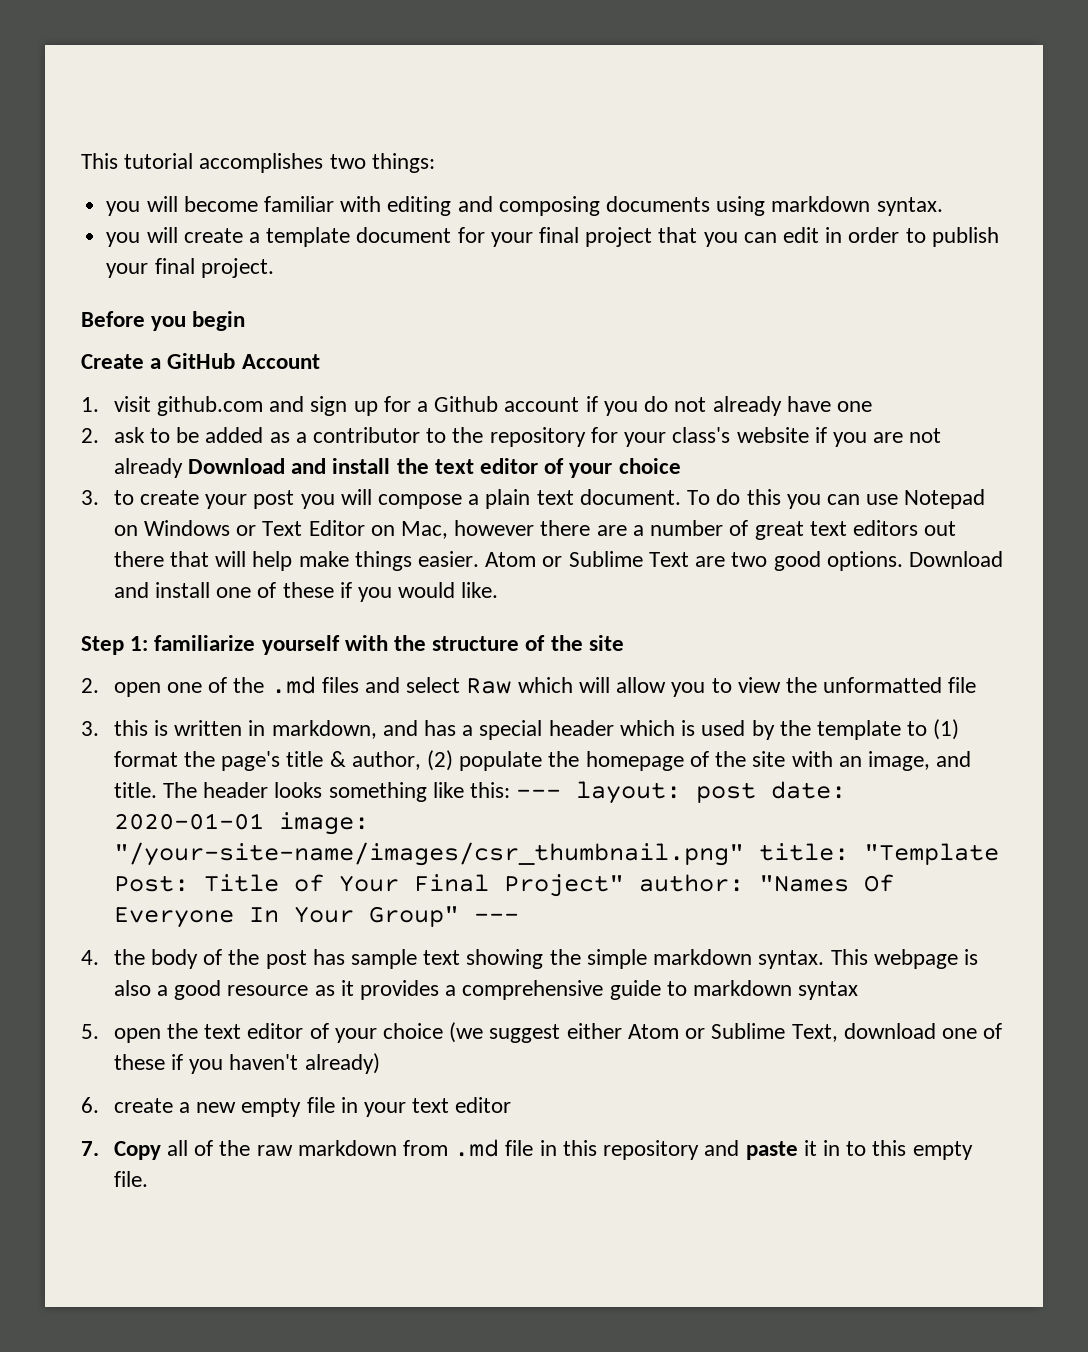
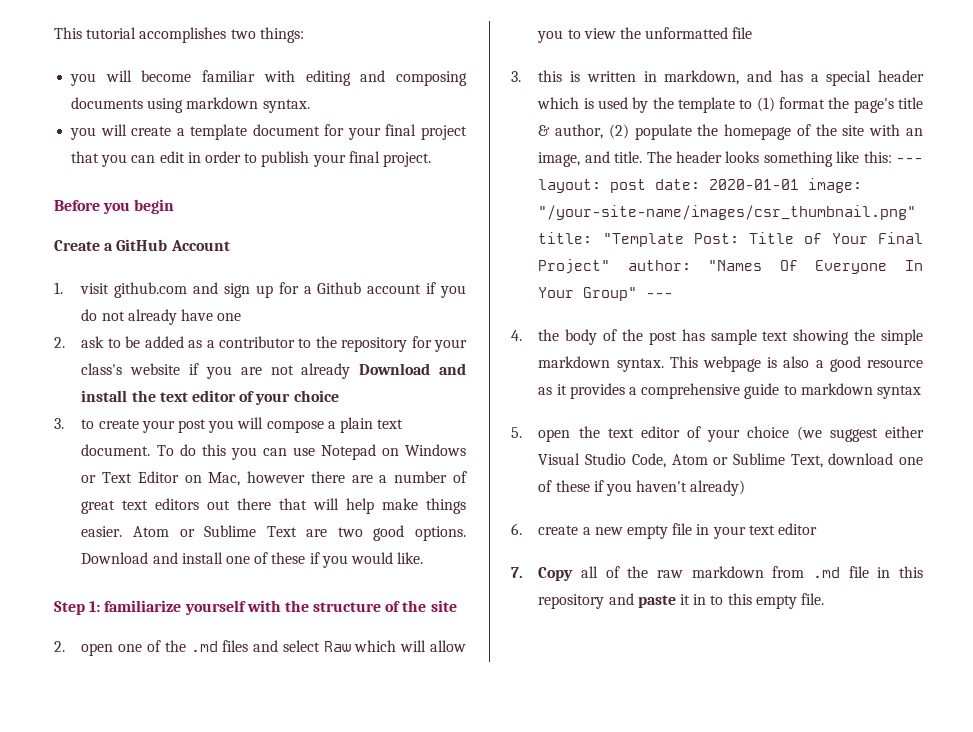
- 5. open the text editor of your choice (we suggest either Atom or Sublime Text, download one of these if you haven't already)
+ 5. open the text editor of your choice (we suggest either Visual Studio Code, Atom or Sublime Text, download one of these if you haven't already)

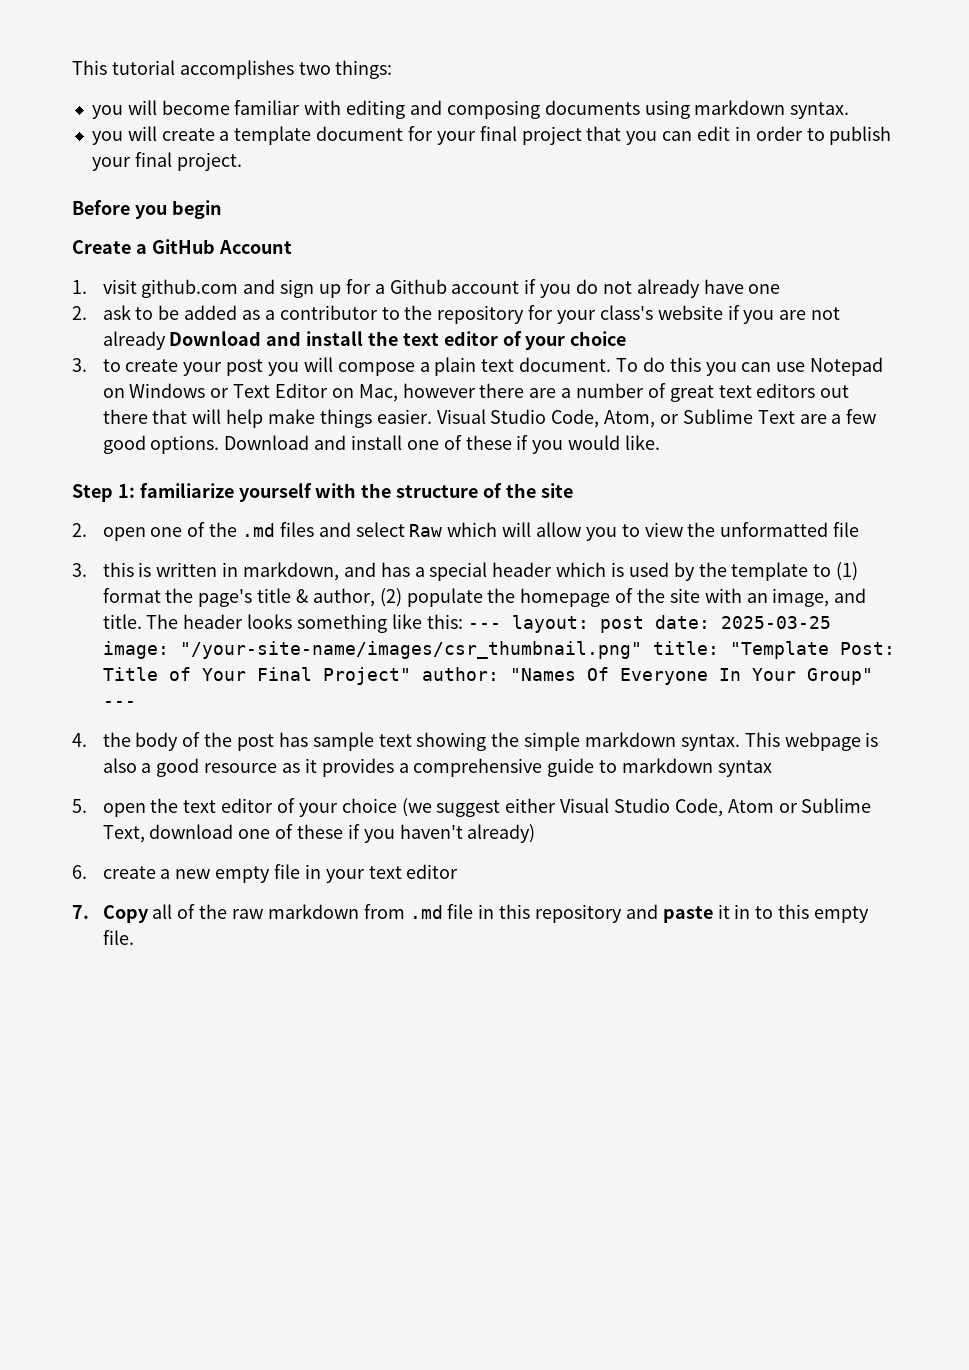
- Atom or Sublime Text are two good options.
+ Visual Studio Code, Atom, or Sublime Text are a few good options.
- The header looks something like this: --- layout: post date: 2020-01-01 image: "/your-site-name/images/csr_thumbnail.png" title: "Template Post: Title of Your Final Project" author: "Names Of Everyone In Your Group" ---
+ The header looks something like this: --- layout: post date: 2025-03-25 image: "/your-site-name/images/csr_thumbnail.png" title: "Template Post: Title of Your Final Project" author: "Names Of Everyone In Your Group" ---

